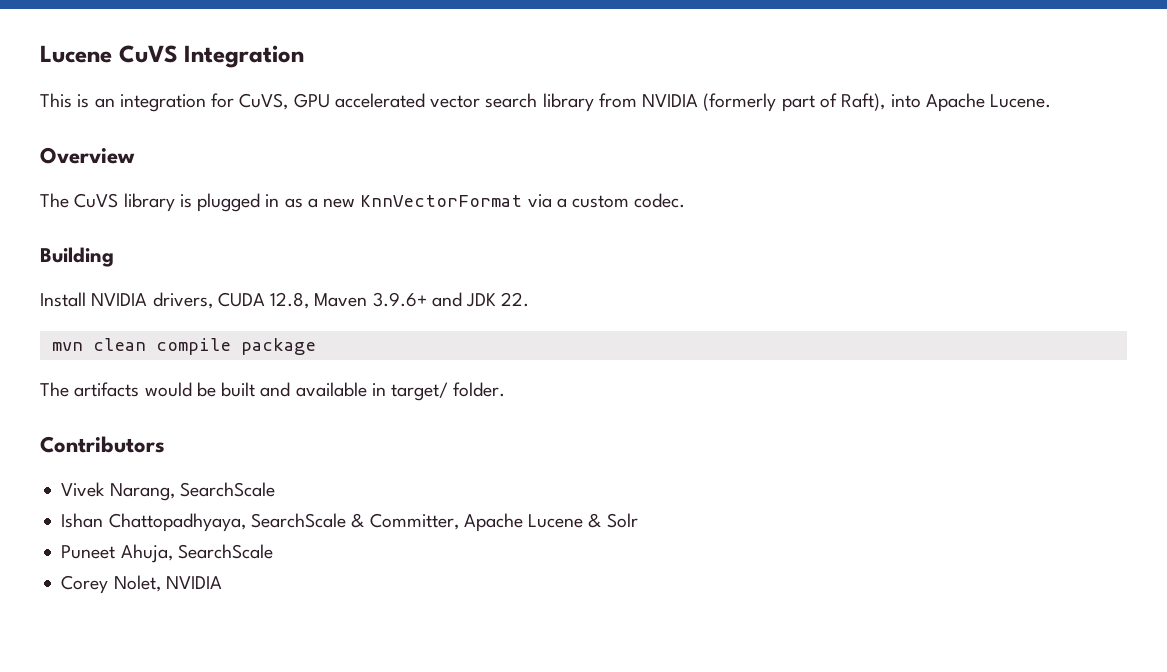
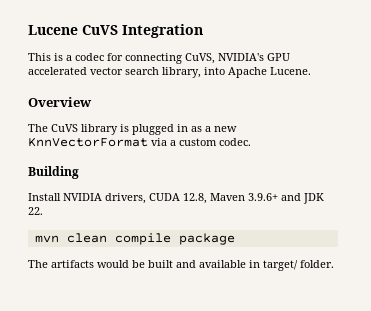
- This is an integration for CuVS, GPU accelerated vector search library from NVIDIA (formerly part of Raft), into Apache Lucene.
+ This is a codec for connecting CuVS, NVIDIA's GPU accelerated vector search library, into Apache Lucene.
- Contributors
- Vivek Narang, SearchScale
- Ishan Chattopadhyaya, SearchScale & Committer, Apache Lucene & Solr
- Puneet Ahuja, SearchScale
- Corey Nolet, NVIDIA

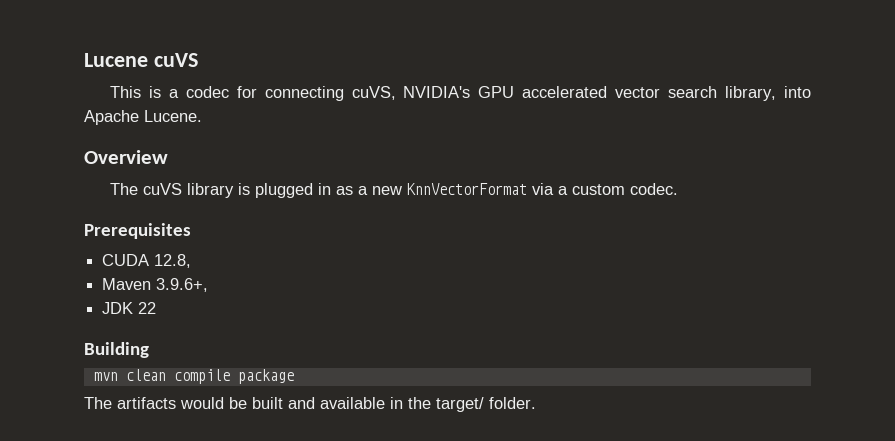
- Lucene CuVS Integration
+ Lucene cuVS
- This is a codec for connecting CuVS, NVIDIA's GPU accelerated vector search library, into Apache Lucene.
+ This is a codec for connecting cuVS, NVIDIA's GPU accelerated vector search library, into Apache Lucene.
- The CuVS library is plugged in as a new KnnVectorFormat via a custom codec.
+ The cuVS library is plugged in as a new KnnVectorFormat via a custom codec.
+ Prerequisites
+ CUDA 12.8,
+ Maven 3.9.6+,
+ JDK 22
  Building
- Install NVIDIA drivers, CUDA 12.8, Maven 3.9.6+ and JDK 22.
- The artifacts would be built and available in target/ folder.
+ The artifacts would be built and available in the target/ folder.

